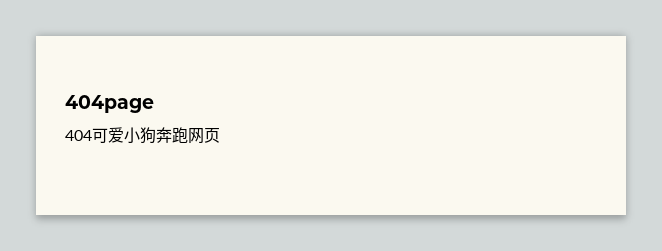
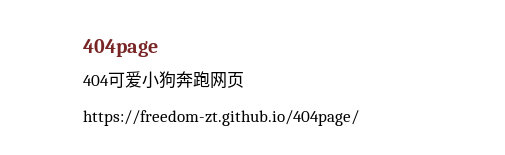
+ https://freedom-zt.github.io/404page/

